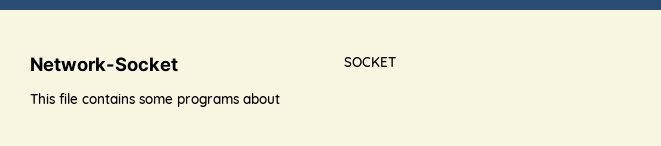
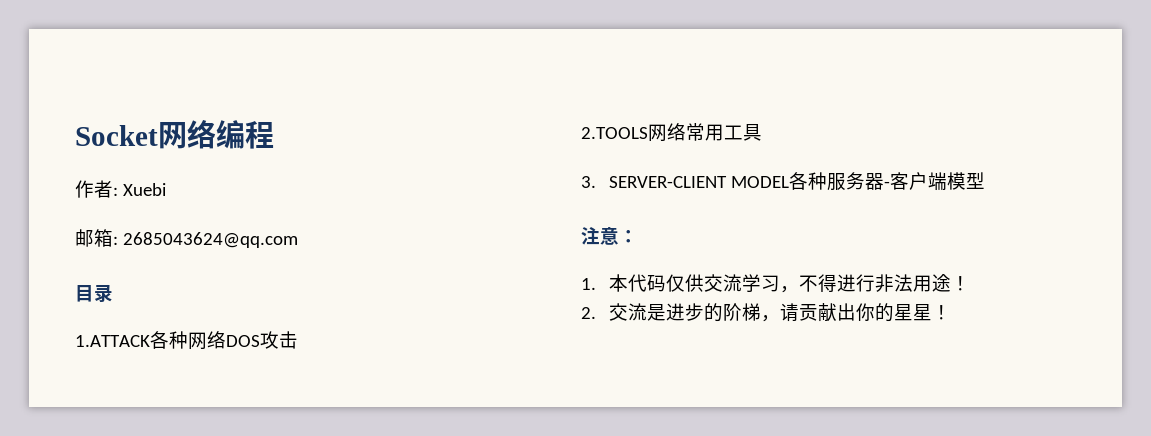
- Network-Socket
- This file contains some programs about SOCKET
+ Socket网络编程
+ 作者: Xuebi
+ 邮箱: 2685043624@qq.com
+ 目录
+ 1.ATTACK各种网络DOS攻击
+ 2.TOOLS网络常用工具
+ 3. SERVER-CLIENT MODEL各种服务器-客户端模型
+ 注意：
+ 1.本代码仅供交流学习，不得进行非法用途！
+ 2.交流是进步的阶梯，请贡献出你的星星！

